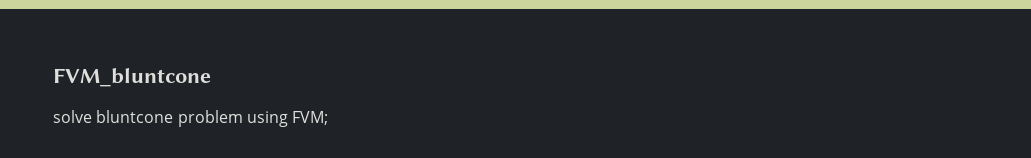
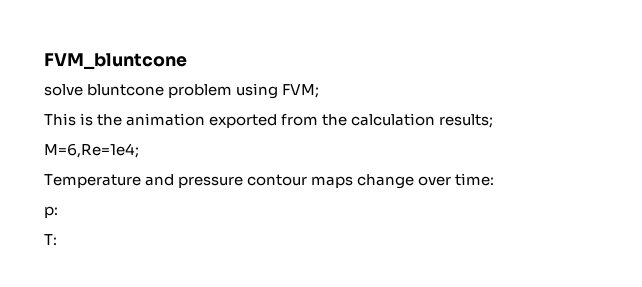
+ This is the animation exported from the calculation results;
+ M=6,Re=1e4;
+ Temperature and pressure contour maps change over time:
+ p:
+ T:

